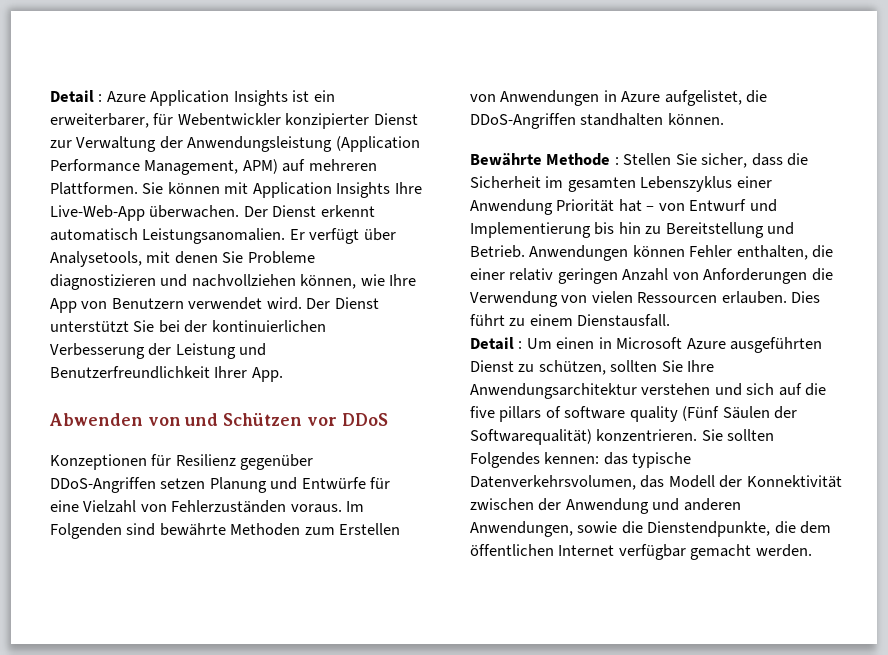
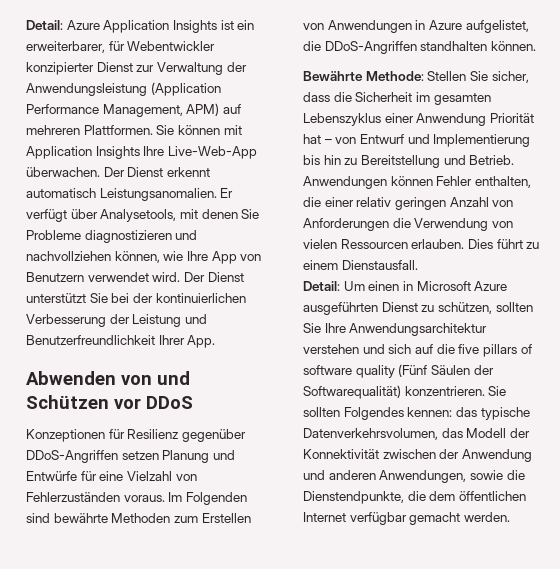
- Detail : Azure Application Insights ist ein erweiterbarer, für Webentwickler konzipierter Dienst zur Verwaltung der Anwendungsleistung (Application Performance Management, APM) auf mehreren Plattformen.
+ Detail: Azure Application Insights ist ein erweiterbarer, für Webentwickler konzipierter Dienst zur Verwaltung der Anwendungsleistung (Application Performance Management, APM) auf mehreren Plattformen.
- Bewährte Methode : Stellen Sie sicher, dass die Sicherheit im gesamten Lebenszyklus einer Anwendung Priorität hat – von Entwurf und Implementierung bis hin zu Bereitstellung und Betrieb.
+ Bewährte Methode: Stellen Sie sicher, dass die Sicherheit im gesamten Lebenszyklus einer Anwendung Priorität hat – von Entwurf und Implementierung bis hin zu Bereitstellung und Betrieb.
- Detail : Um einen in Microsoft Azure ausgeführten Dienst zu schützen, sollten Sie Ihre Anwendungsarchitektur verstehen und sich auf die five pillars of software quality (Fünf Säulen der Softwarequalität) konzentrieren.
+ Detail: Um einen in Microsoft Azure ausgeführten Dienst zu schützen, sollten Sie Ihre Anwendungsarchitektur verstehen und sich auf die five pillars of software quality (Fünf Säulen der Softwarequalität) konzentrieren.

